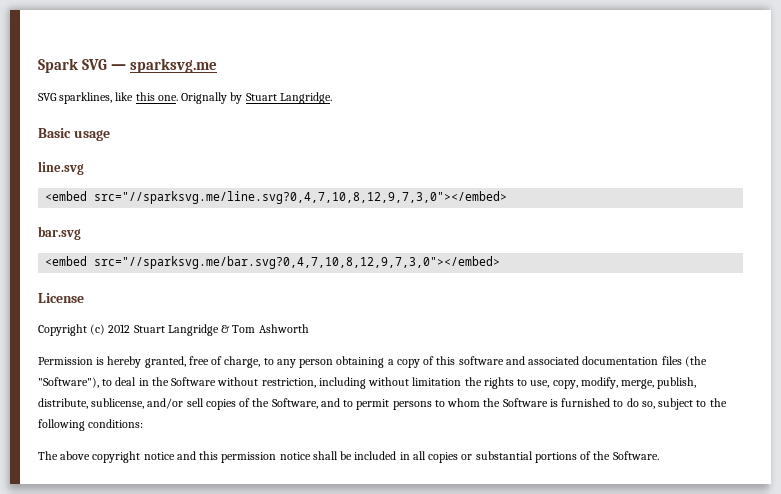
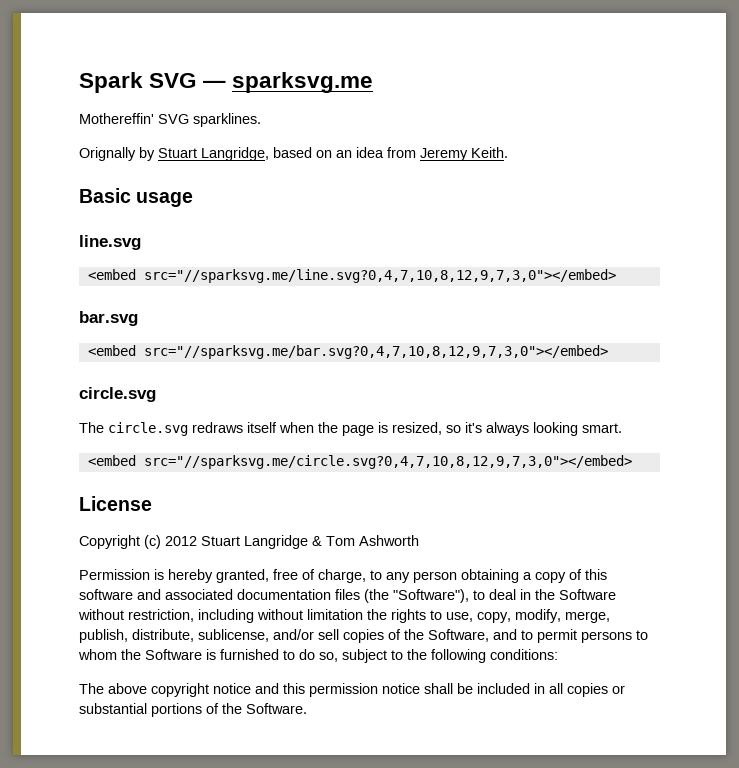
- SVG sparklines, like this one. Orignally by Stuart Langridge.
+ Mothereffin' SVG sparklines.
+ Orignally by Stuart Langridge, based on an idea from Jeremy Keith.
  <embed src="//sparksvg.me/bar.svg?0,4,7,10,8,12,9,7,3,0"></embed>
+ circle.svg
+ The circle.svg redraws itself when the page is resized, so it's always looking smart.
+ <embed src="//sparksvg.me/circle.svg?0,4,7,10,8,12,9,7,3,0"></embed>

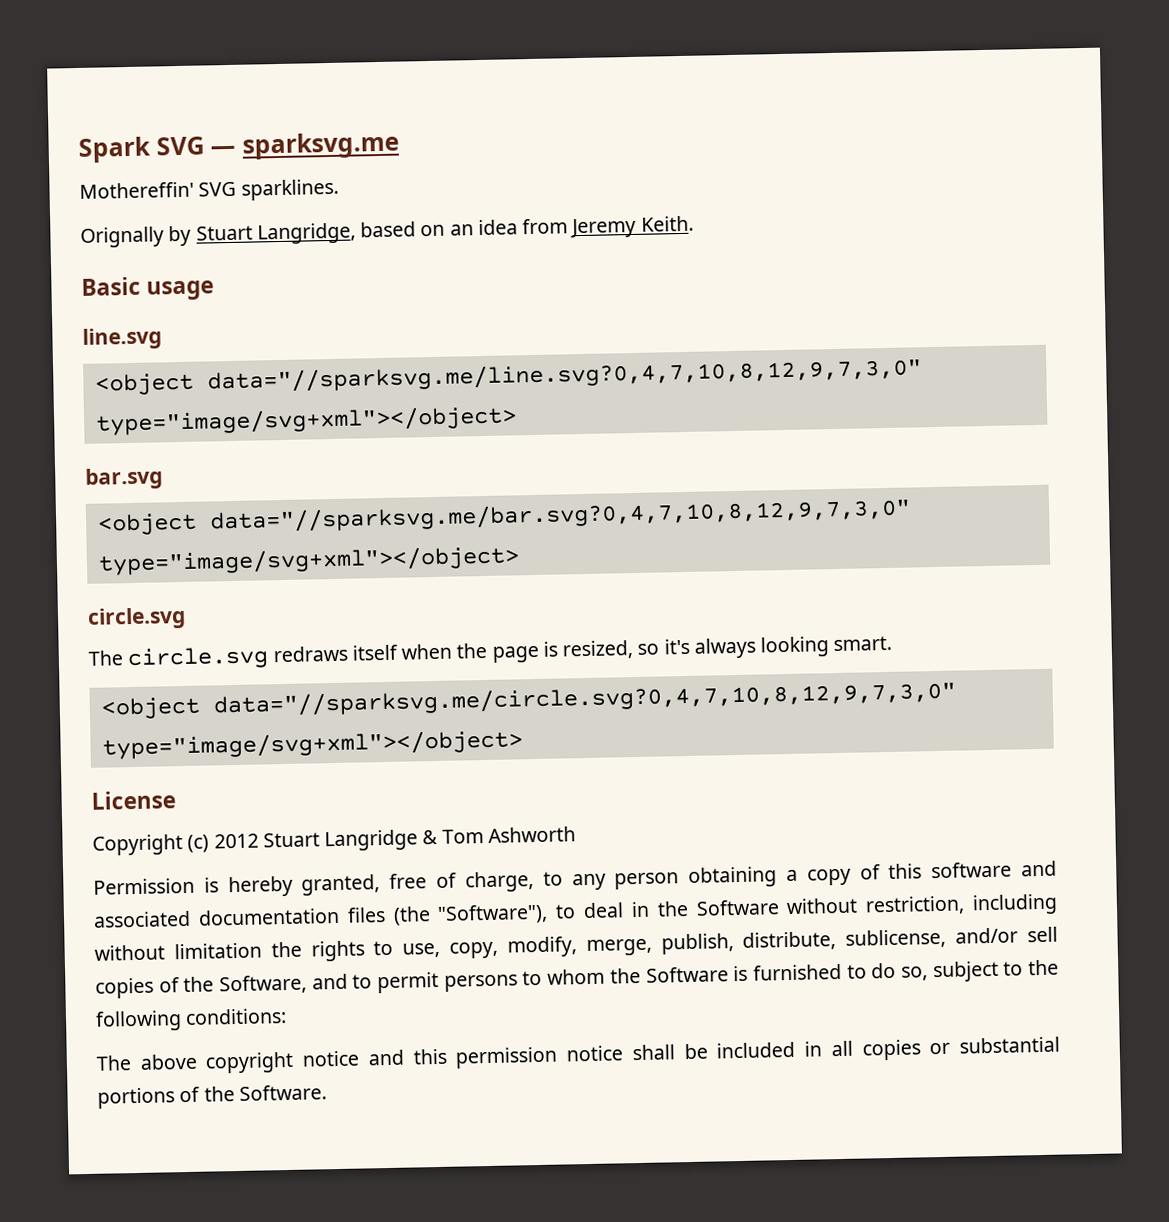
- <embed src="//sparksvg.me/line.svg?0,4,7,10,8,12,9,7,3,0"></embed>
+ <object data="//sparksvg.me/line.svg?0,4,7,10,8,12,9,7,3,0" type="image/svg+xml"></object>
  bar.svg
- <embed src="//sparksvg.me/bar.svg?0,4,7,10,8,12,9,7,3,0"></embed>
+ <object data="//sparksvg.me/bar.svg?0,4,7,10,8,12,9,7,3,0" type="image/svg+xml"></object>
- <embed src="//sparksvg.me/circle.svg?0,4,7,10,8,12,9,7,3,0"></embed>
+ <object data="//sparksvg.me/circle.svg?0,4,7,10,8,12,9,7,3,0" type="image/svg+xml"></object>

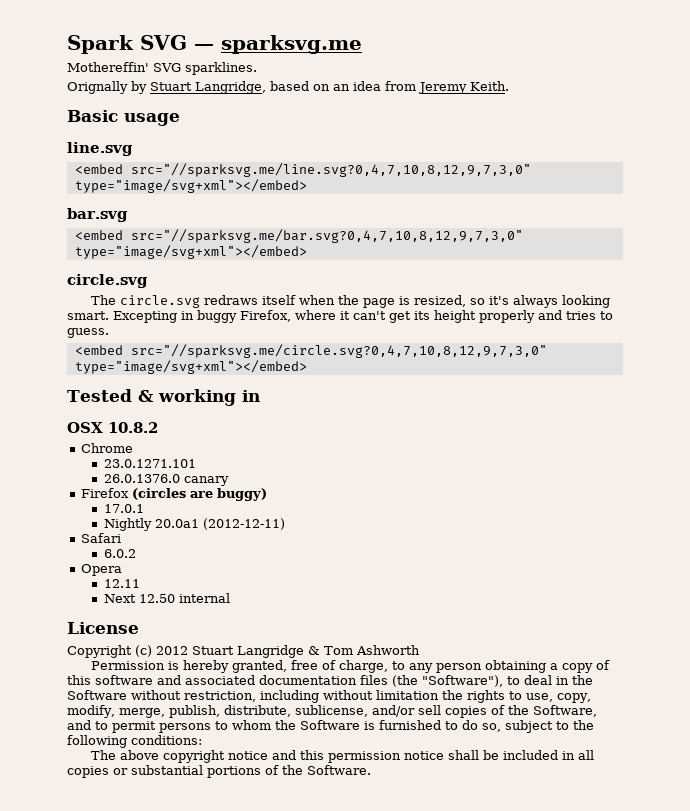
- <object data="//sparksvg.me/line.svg?0,4,7,10,8,12,9,7,3,0" type="image/svg+xml"></object>
+ <embed src="//sparksvg.me/line.svg?0,4,7,10,8,12,9,7,3,0" type="image/svg+xml"></embed>
  bar.svg
- <object data="//sparksvg.me/bar.svg?0,4,7,10,8,12,9,7,3,0" type="image/svg+xml"></object>
+ <embed src="//sparksvg.me/bar.svg?0,4,7,10,8,12,9,7,3,0" type="image/svg+xml"></embed>
- The circle.svg redraws itself when the page is resized, so it's always looking smart.
- <object data="//sparksvg.me/circle.svg?0,4,7,10,8,12,9,7,3,0" type="image/svg+xml"></object>
+ The circle.svg redraws itself when the page is resized, so it's always looking smart. Excepting in buggy Firefox, where it can't get its height properly and tries to guess.
+ <embed src="//sparksvg.me/circle.svg?0,4,7,10,8,12,9,7,3,0" type="image/svg+xml"></embed>
+ Tested & working in
+ OSX 10.8.2
+ Chrome
+ 23.0.1271.101
+ 26.0.1376.0 canary
+ Firefox (circles are buggy)
+ 17.0.1
+ Nightly 20.0a1 (2012-12-11)
+ Safari
+ 6.0.2
+ Opera
+ 12.11
+ Next 12.50 internal

